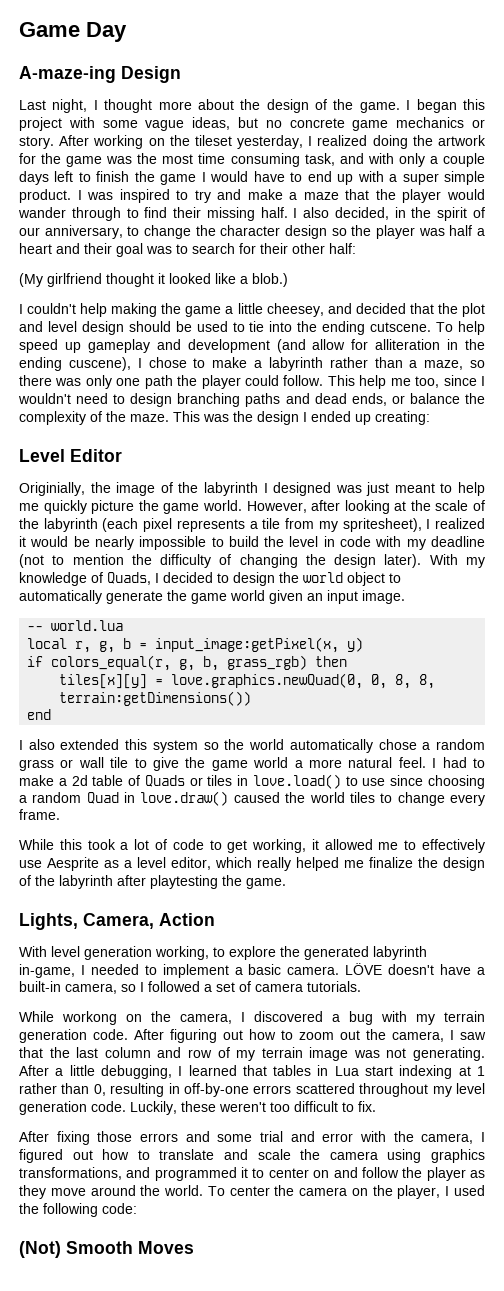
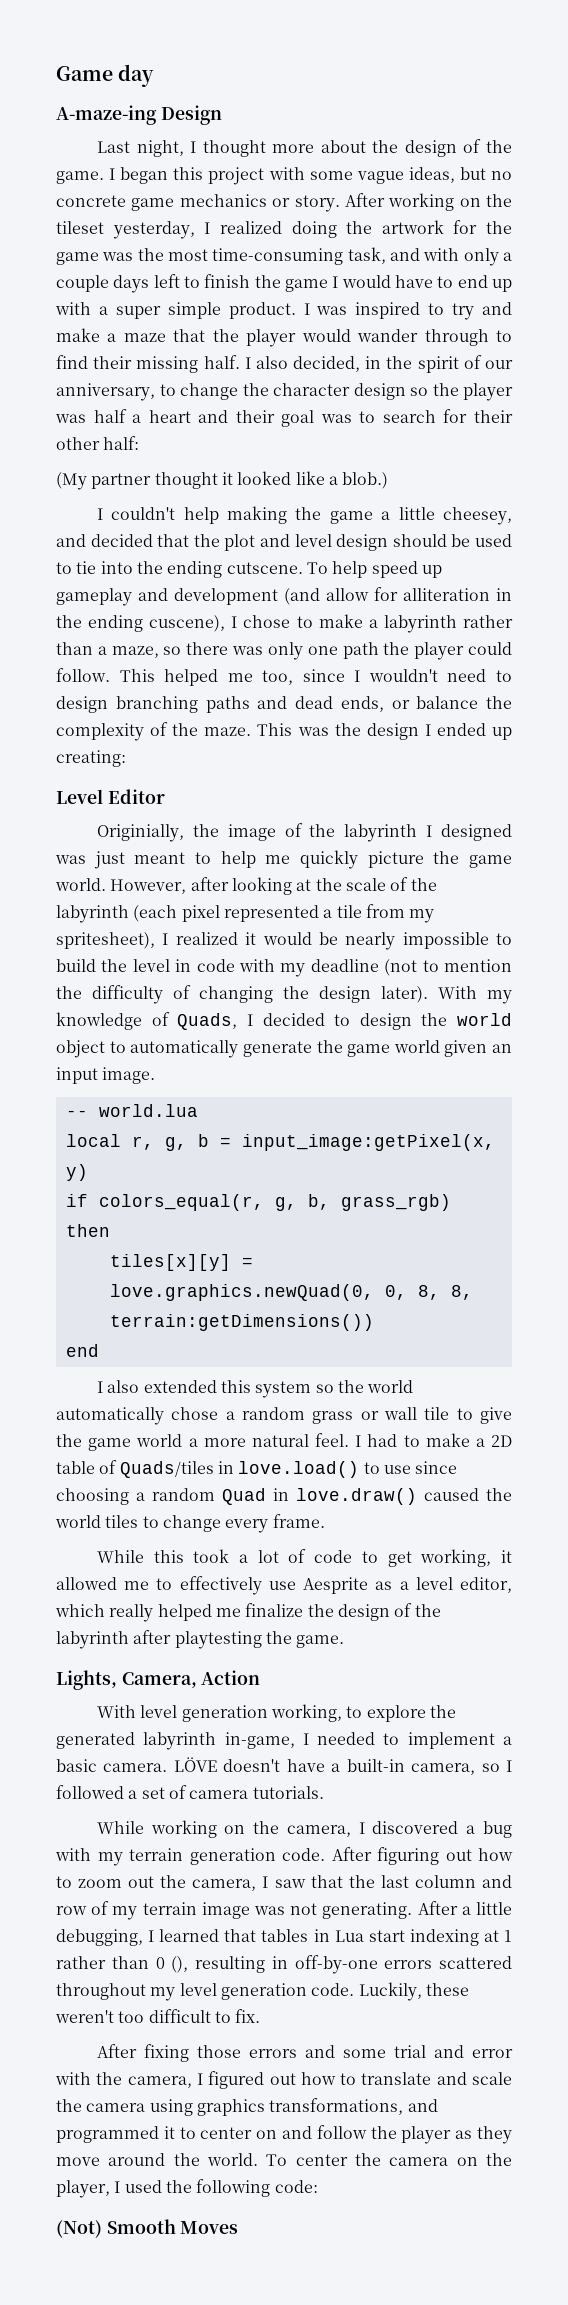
- Game Day
+ Game day
- After working on the tileset yesterday, I realized doing the artwork for the game was the most time consuming task, and with only a couple days left to finish the game I would have to end up with a super simple product.
+ After working on the tileset yesterday, I realized doing the artwork for the game was the most time-consuming task, and with only a couple days left to finish the game I would have to end up with a super simple product.
- (My girlfriend thought it looked like a blob.)
+ (My partner thought it looked like a blob.)
- This help me too, since I wouldn't need to design branching paths and dead ends, or balance the complexity of the maze.
+ This helped me too, since I wouldn't need to design branching paths and dead ends, or balance the complexity of the maze.
- However, after looking at the scale of the labyrinth (each pixel represents a tile from my spritesheet), I realized it would be nearly impossible to build the level in code with my deadline (not to mention the difficulty of changing the design later).
+ However, after looking at the scale of the labyrinth (each pixel represented a tile from my spritesheet), I realized it would be nearly impossible to build the level in code with my deadline (not to mention the difficulty of changing the design later).
- I had to make a 2d table of Quads or tiles in love.load() to use since choosing a random Quad in love.draw() caused the world tiles to change every frame.
+ I had to make a 2D table of Quads/tiles in love.load() to use since choosing a random Quad in love.draw() caused the world tiles to change every frame.
- While workong on the camera, I discovered a bug with my terrain generation code.
+ While working on the camera, I discovered a bug with my terrain generation code.
- After a little debugging, I learned that tables in Lua start indexing at 1 rather than 0, resulting in off-by-one errors scattered throughout my level generation code.
+ After a little debugging, I learned that tables in Lua start indexing at 1 rather than 0 (), resulting in off-by-one errors scattered throughout my level generation code.

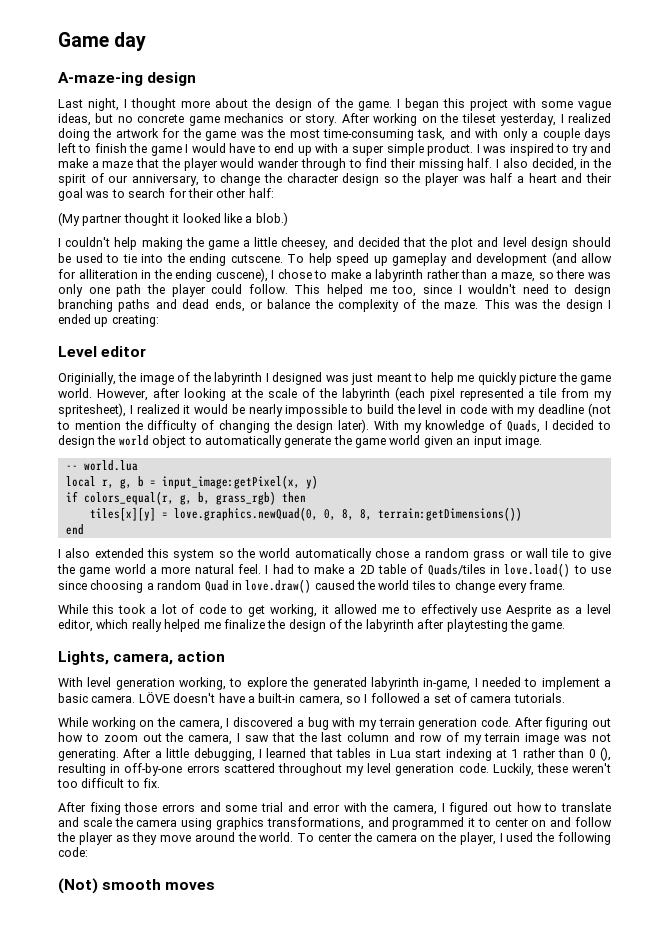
- A-maze-ing Design
+ A-maze-ing design
- Level Editor
+ Level editor
- Lights, Camera, Action
+ Lights, camera, action
- (Not) Smooth Moves
+ (Not) smooth moves

